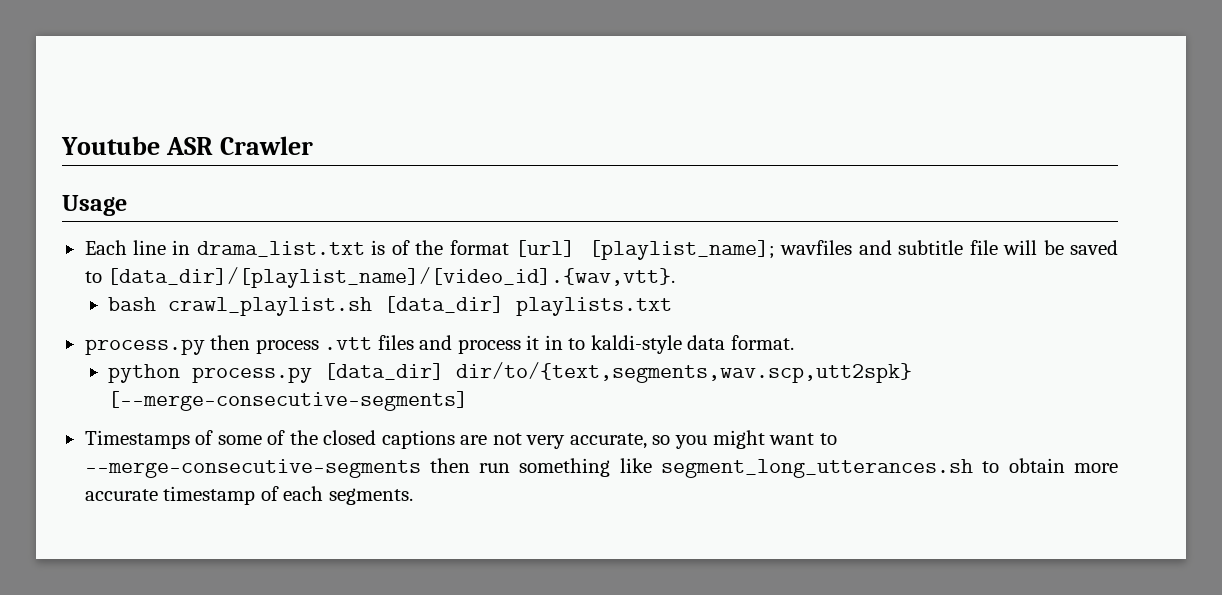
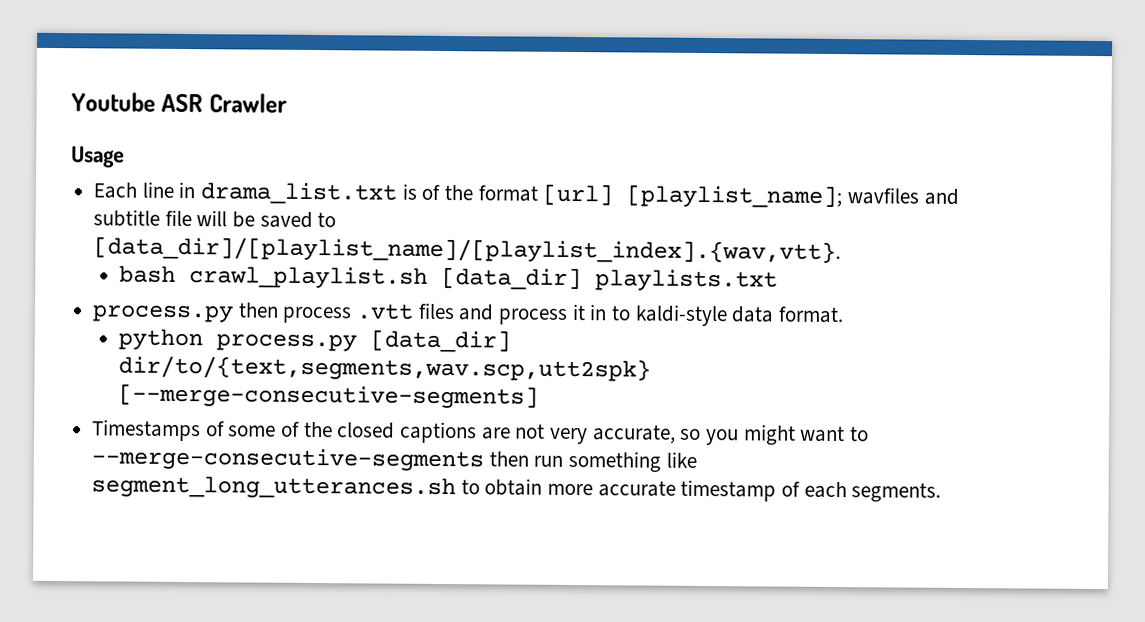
- Each line in drama_list.txt is of the format [url] [playlist_name]; wavfiles and subtitle file will be saved to [data_dir]/[playlist_name]/[video_id].{wav,vtt}.
+ Each line in drama_list.txt is of the format [url] [playlist_name]; wavfiles and subtitle file will be saved to [data_dir]/[playlist_name]/[playlist_index].{wav,vtt}.

